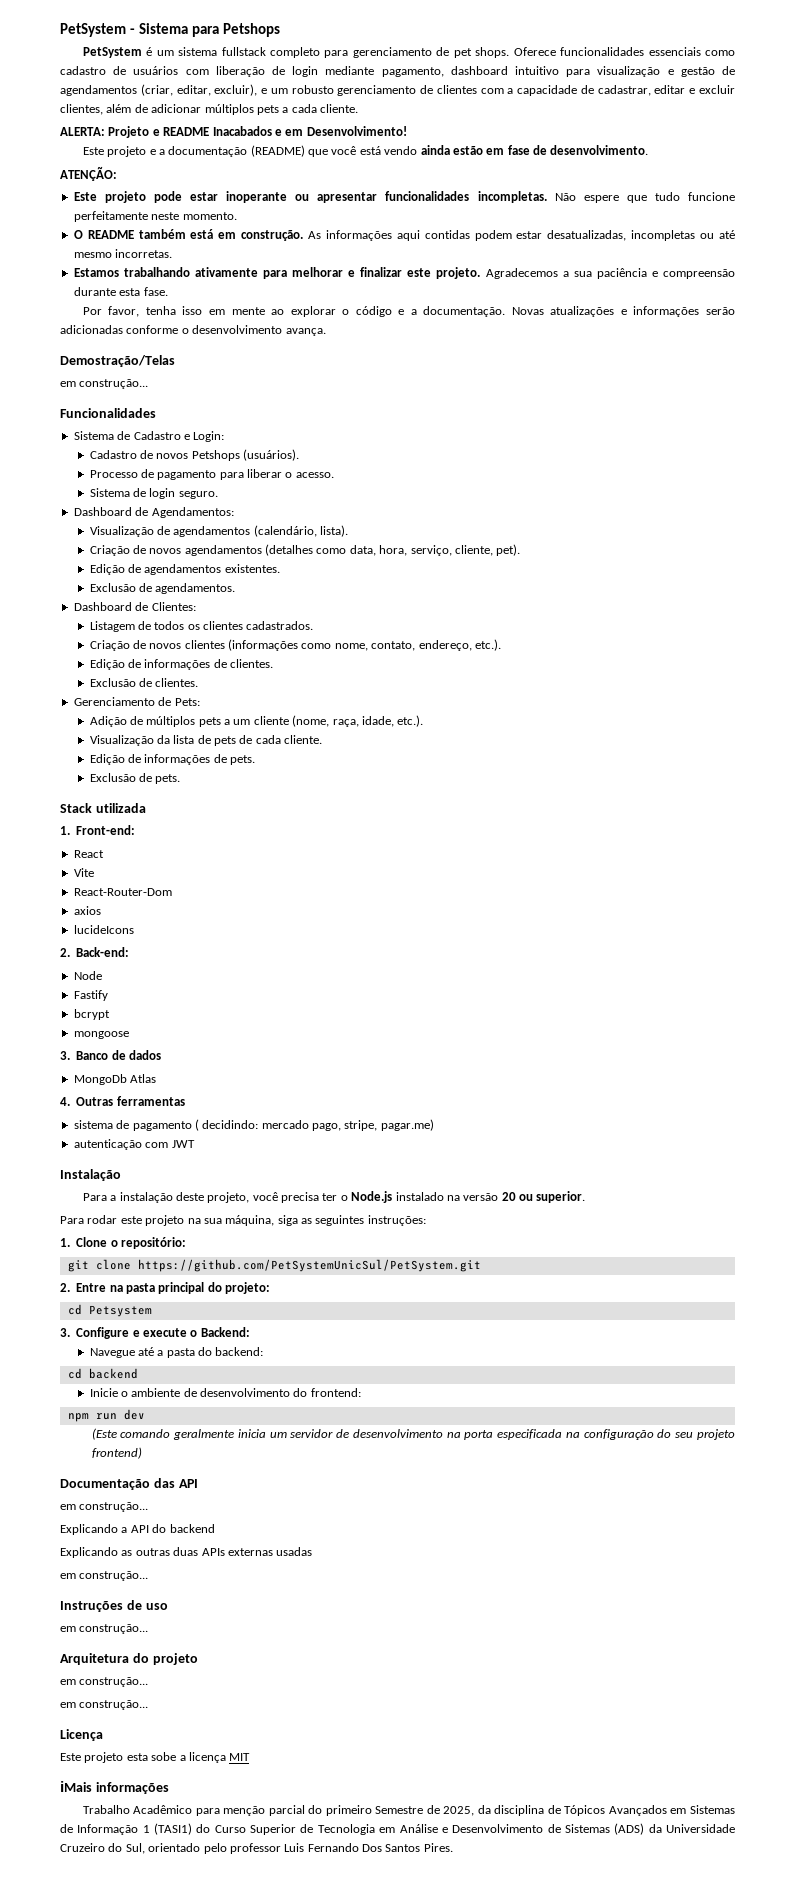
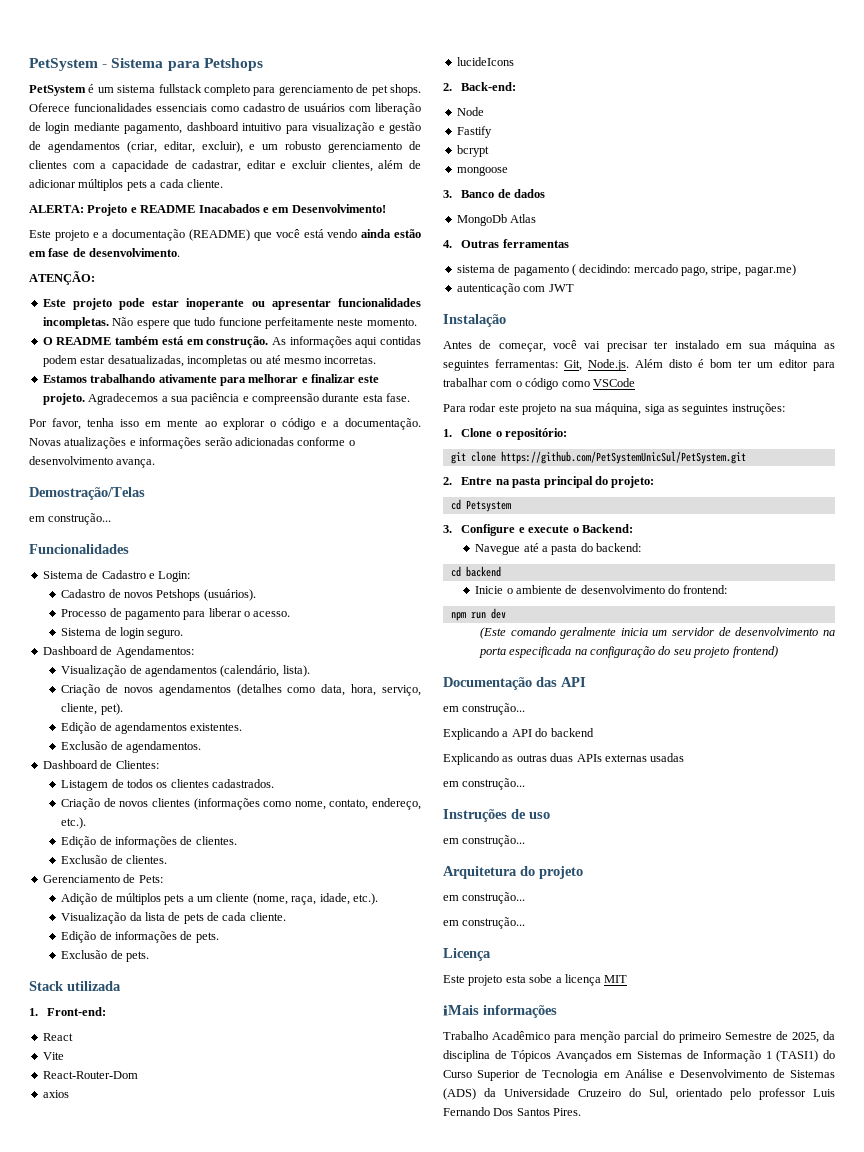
- Para a instalação deste projeto, você precisa ter o Node.js instalado na versão 20 ou superior.
+ Antes de começar, você vai precisar ter instalado em sua máquina as seguintes ferramentas: Git, Node.js. Além disto é bom ter um editor para trabalhar com o código como VSCode

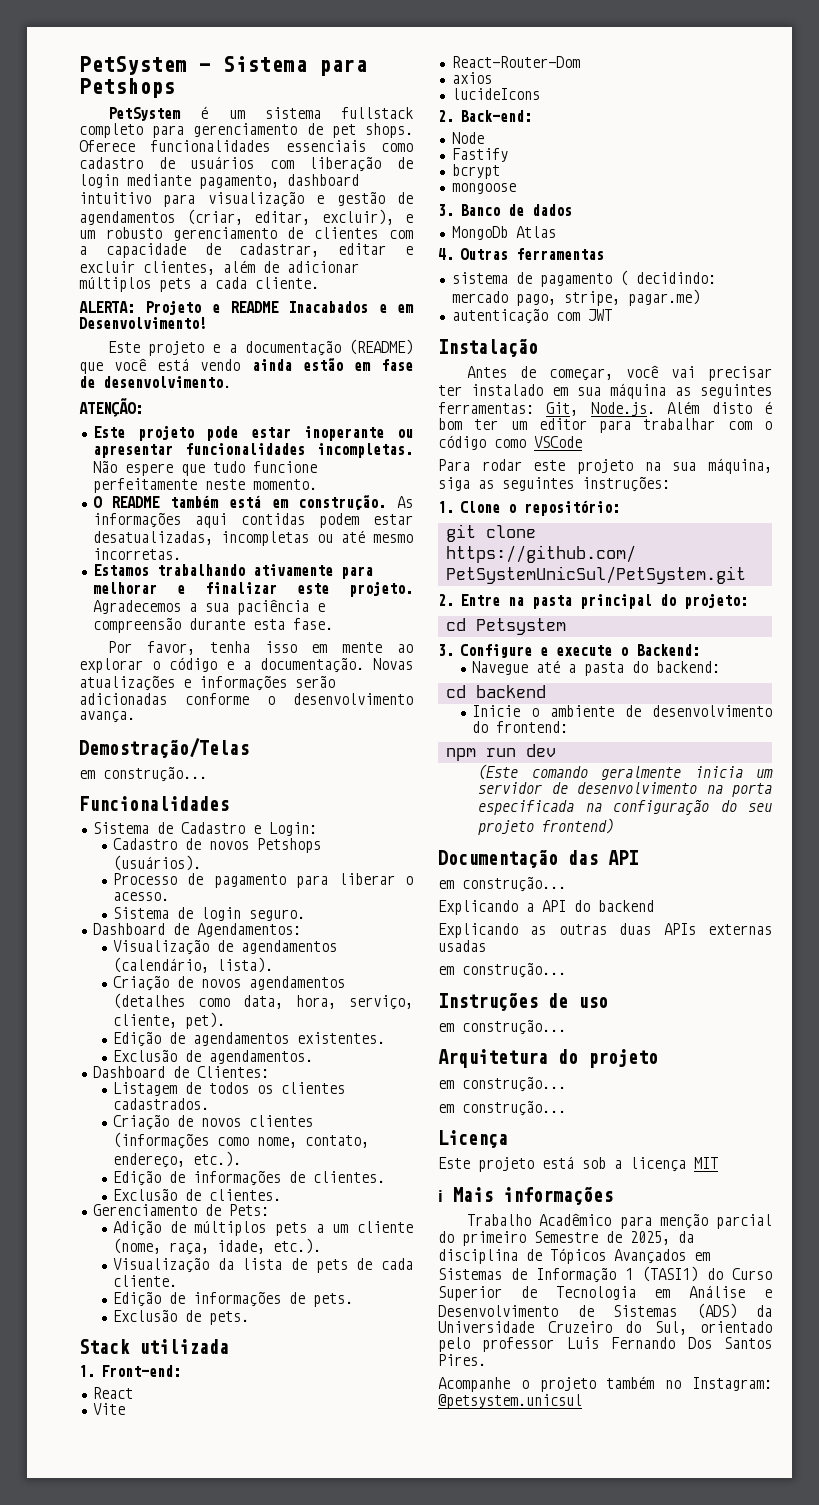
- Este projeto esta sobe a licença MIT
+ Este projeto está sob a licença MIT
- ℹMais informações
+ ℹ Mais informações
+ Acompanhe o projeto também no Instagram: @petsystem.unicsul

